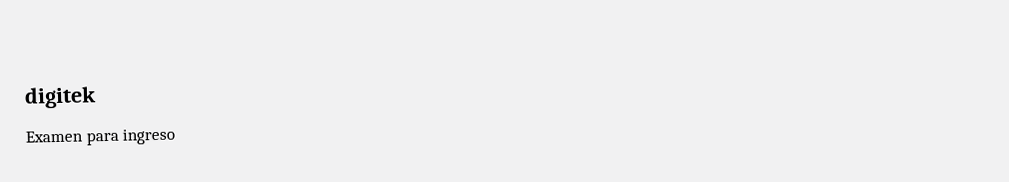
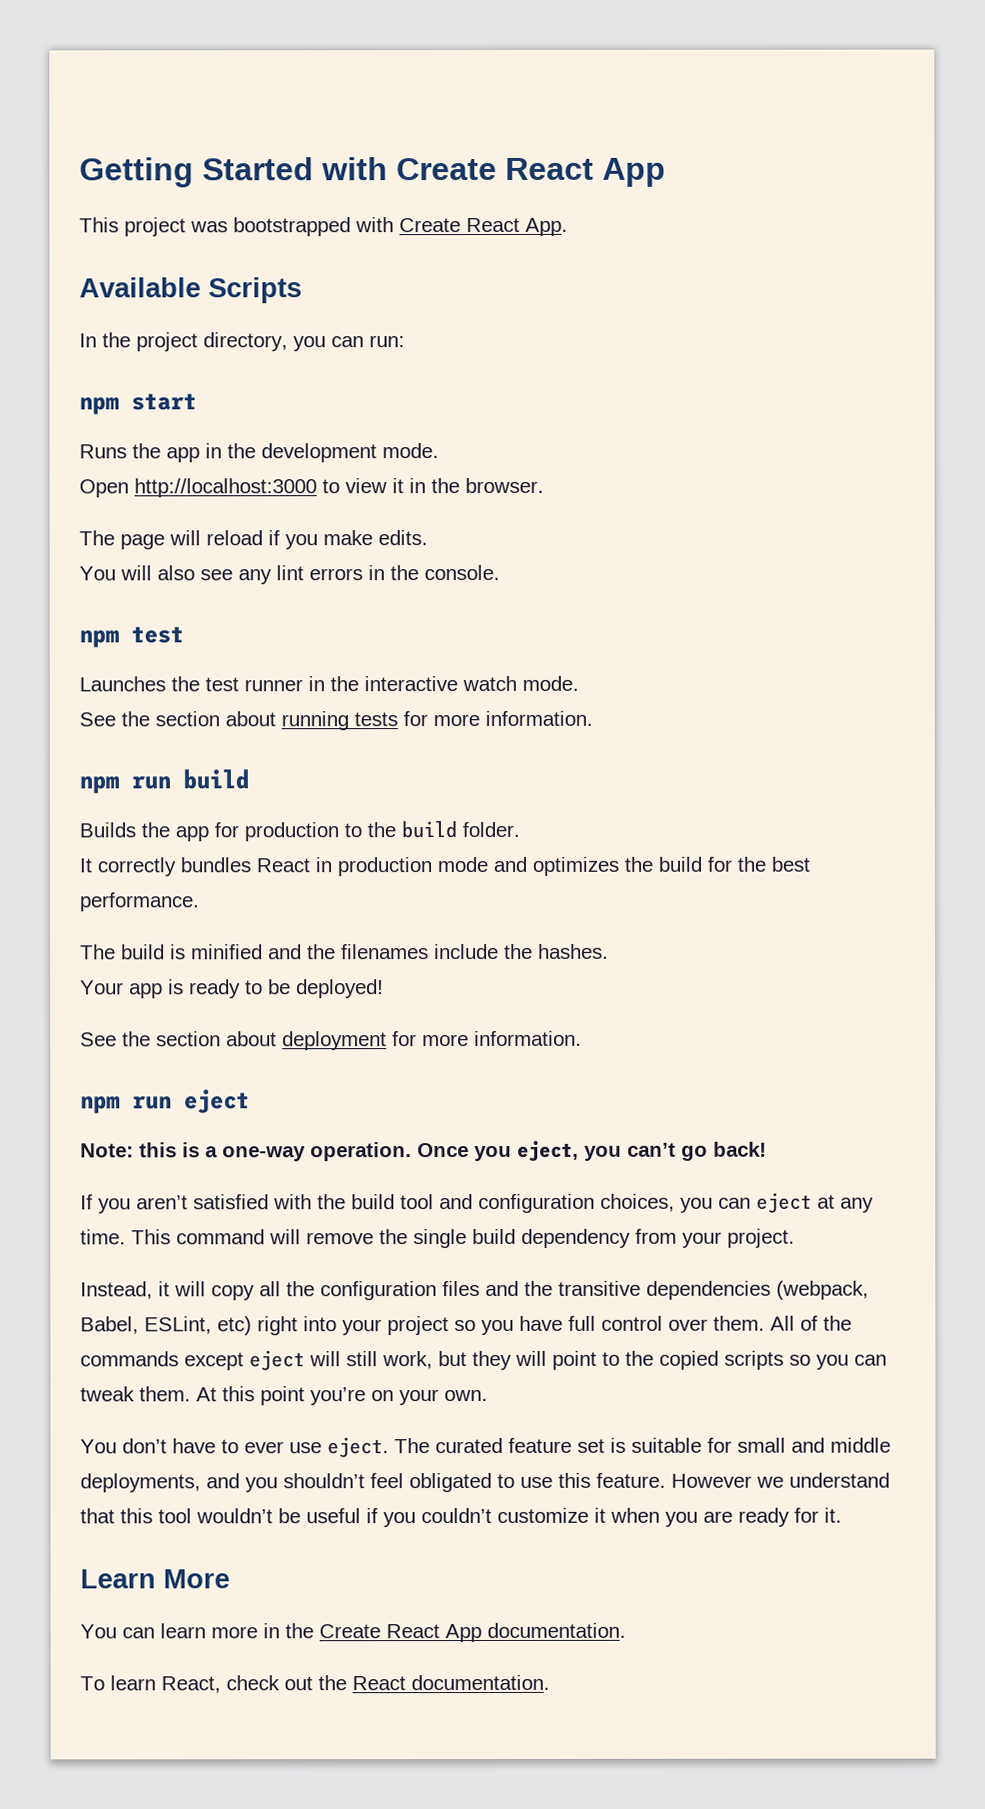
- digitek
- Examen para ingreso
+ Getting Started with Create React App
+ This project was bootstrapped with Create React App.
+ Available Scripts
+ In the project directory, you can run:
+ npm start
+ Runs the app in the development mode.
+ Open http://localhost:3000 to view it in the browser.
+ The page will reload if you make edits.
+ You will also see any lint errors in the console.
+ npm test
+ Launches the test runner in the interactive watch mode.
+ See the section about running tests for more information.
+ npm run build
+ Builds the app for production to the build folder.
+ It correctly bundles React in production mode and optimizes the build for the best performance.
+ The build is minified and the filenames include the hashes.
+ Your app is ready to be deployed!
+ See the section about deployment for more information.
+ npm run eject
+ Note: this is a one-way operation. Once you eject, you can’t go back!
+ If you aren’t satisfied with the build tool and configuration choices, you can eject at any time. This command will remove the single build dependency from your project.
+ Instead, it will copy all the configuration files and the transitive dependencies (webpack, Babel, ESLint, etc) right into your project so you have full control over them. All of the commands except eject will still work, but they will point to the copied scripts so you can tweak them. At this point you’re on your own.
+ You don’t have to ever use eject. The curated feature set is suitable for small and middle deployments, and you shouldn’t feel obligated to use this feature. However we understand that this tool wouldn’t be useful if you couldn’t customize it when you are ready for it.
+ Learn More
+ You can learn more in the Create React App documentation.
+ To learn React, check out the React documentation.

